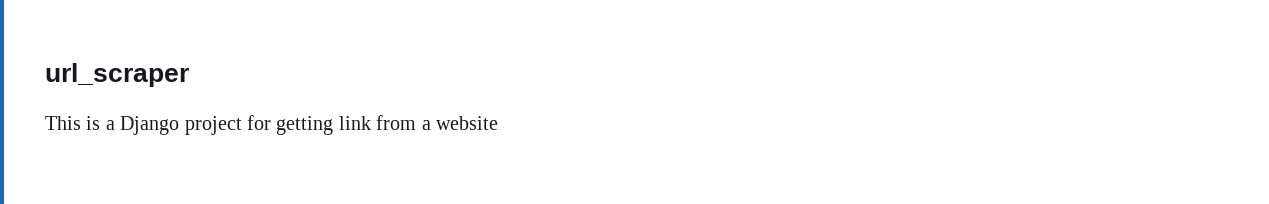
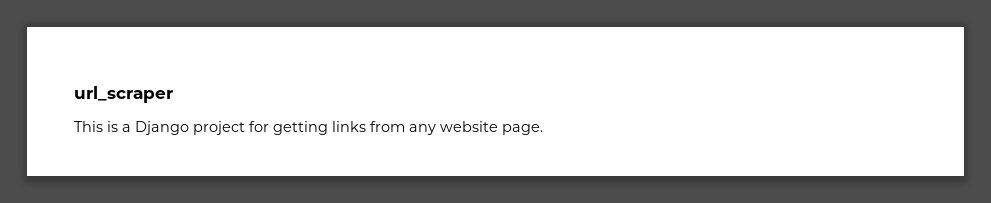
- This is a Django project for getting link from a website
+ This is a Django project for getting links from any website page.

